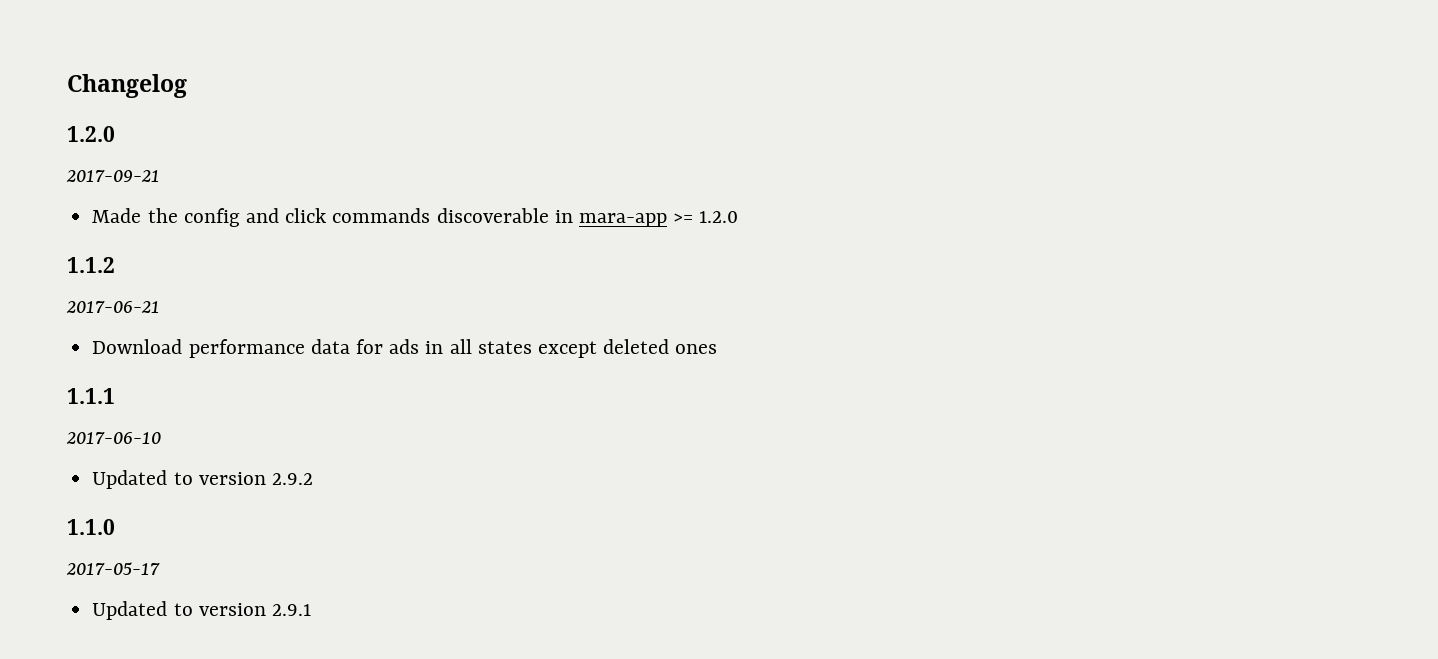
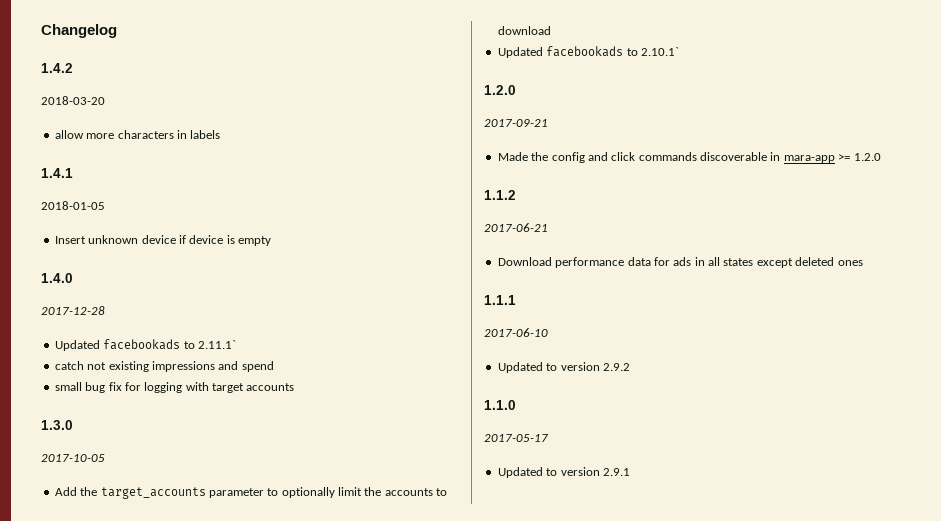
+ 1.4.2
+ 2018-03-20
+ allow more characters in labels
+ 1.4.1
+ 2018-01-05
+ Insert unknown device if device is empty
+ 1.4.0
+ 2017-12-28
+ Updated facebookads to 2.11.1`
+ catch not existing impressions and spend
+ small bug fix for logging with target accounts
+ 1.3.0
+ 2017-10-05
+ Add the target_accounts parameter to optionally limit the accounts to download
+ Updated facebookads to 2.10.1`

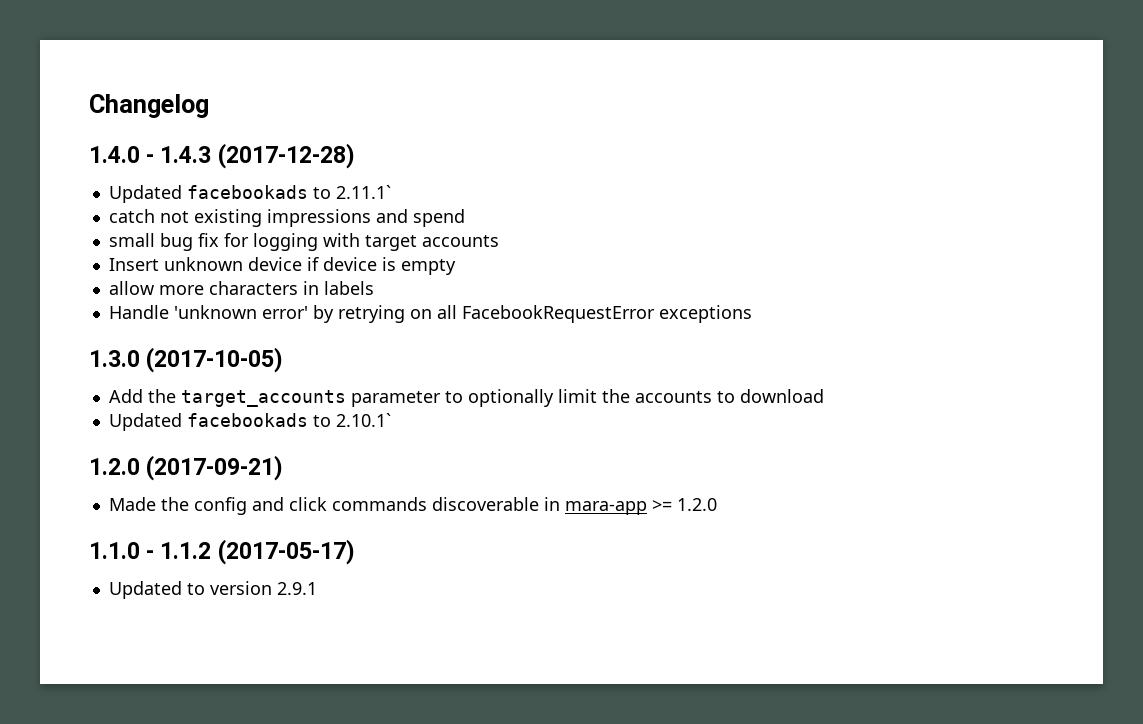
- 1.4.2
- 2018-03-20
- allow more characters in labels
- 1.4.1
- 2018-01-05
- Insert unknown device if device is empty
- 1.4.0
- 2017-12-28
+ 1.4.0 - 1.4.3 (2017-12-28)
+ Insert unknown device if device is empty
+ allow more characters in labels
+ Handle 'unknown error' by retrying on all FacebookRequestError exceptions
- 1.3.0
- 2017-10-05
+ 1.3.0 (2017-10-05)
  Updated facebookads to 2.10.1`
- 1.2.0
- 2017-09-21
+ 1.2.0 (2017-09-21)
- 1.1.2
- 2017-06-21
- Download performance data for ads in all states except deleted ones
- 1.1.1
- 2017-06-10
- Updated to version 2.9.2
- 1.1.0
- 2017-05-17
+ 1.1.0 - 1.1.2 (2017-05-17)

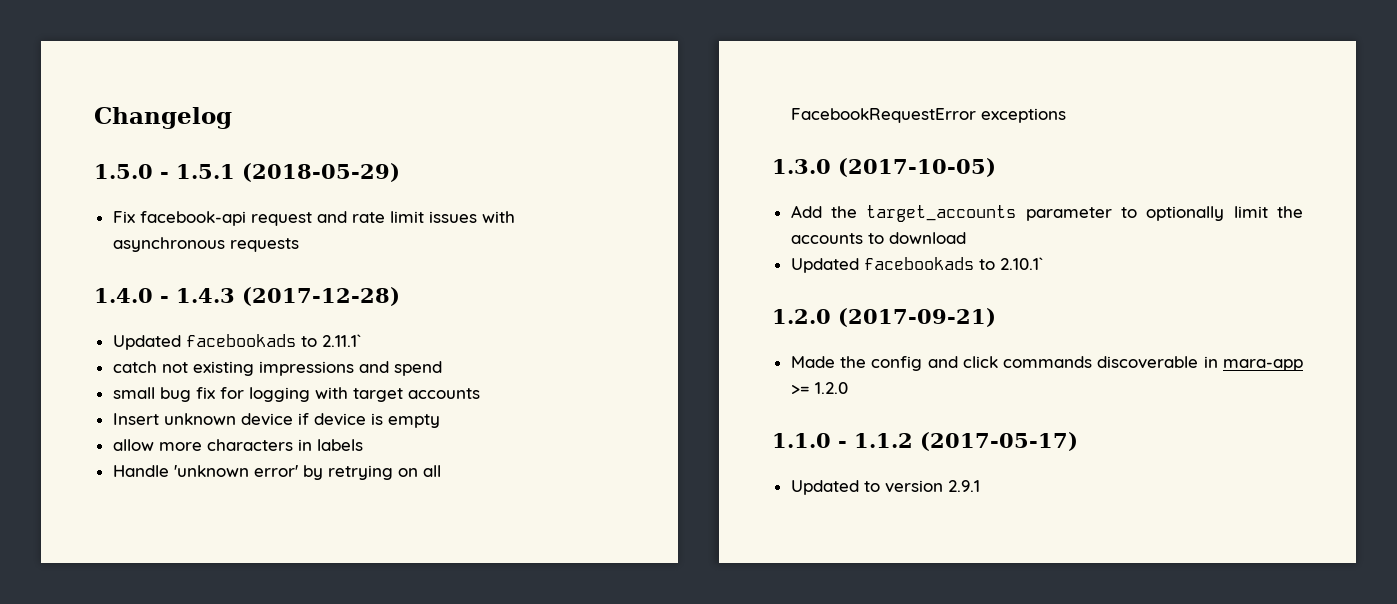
+ 1.5.0 - 1.5.1 (2018-05-29)
+ Fix facebook-api request and rate limit issues with asynchronous requests

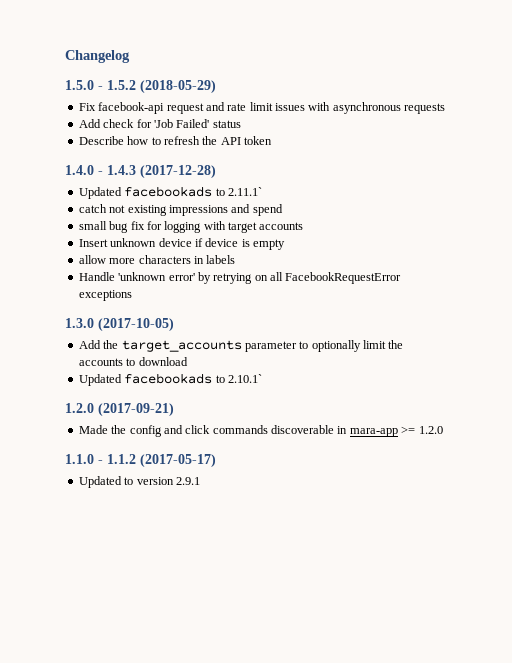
- 1.5.0 - 1.5.1 (2018-05-29)
+ 1.5.0 - 1.5.2 (2018-05-29)
+ Add check for 'Job Failed' status
+ Describe how to refresh the API token

